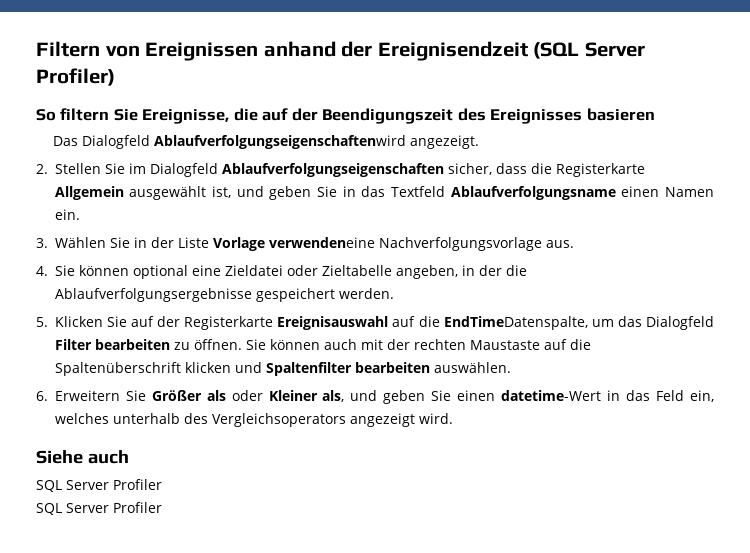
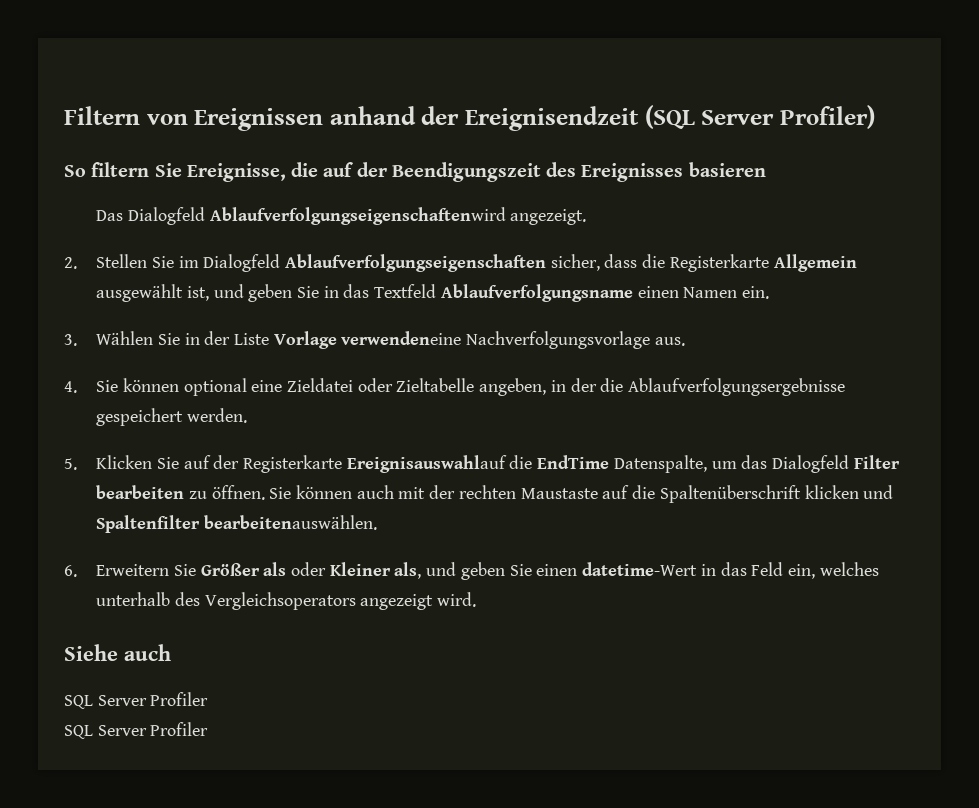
- 5. Klicken Sie auf der Registerkarte Ereignisauswahl auf die EndTimeDatenspalte, um das Dialogfeld Filter bearbeiten zu öffnen.
+ 5. Klicken Sie auf der Registerkarte Ereignisauswahlauf die EndTime Datenspalte, um das Dialogfeld Filter bearbeiten zu öffnen.
- Sie können auch mit der rechten Maustaste auf die Spaltenüberschrift klicken und Spaltenfilter bearbeiten auswählen.
+ Sie können auch mit der rechten Maustaste auf die Spaltenüberschrift klicken und Spaltenfilter bearbeitenauswählen.

